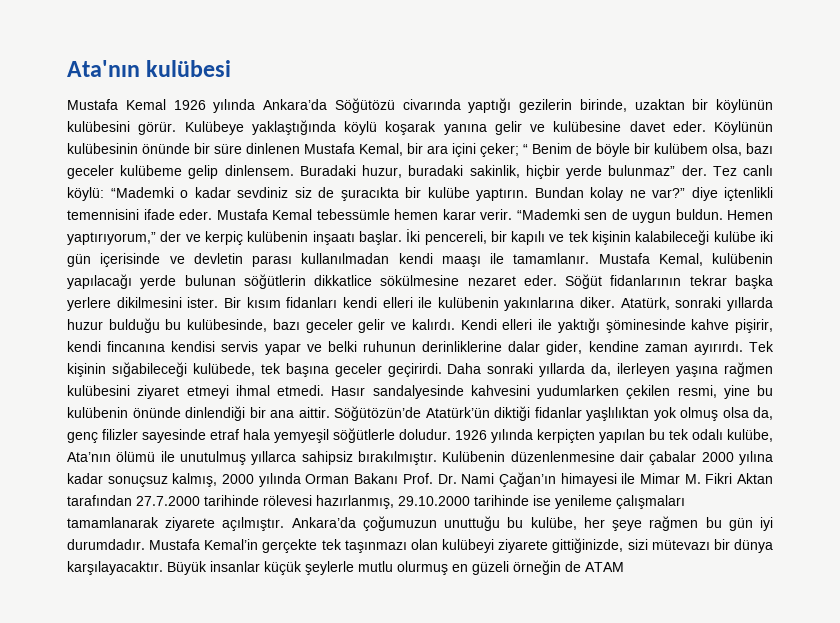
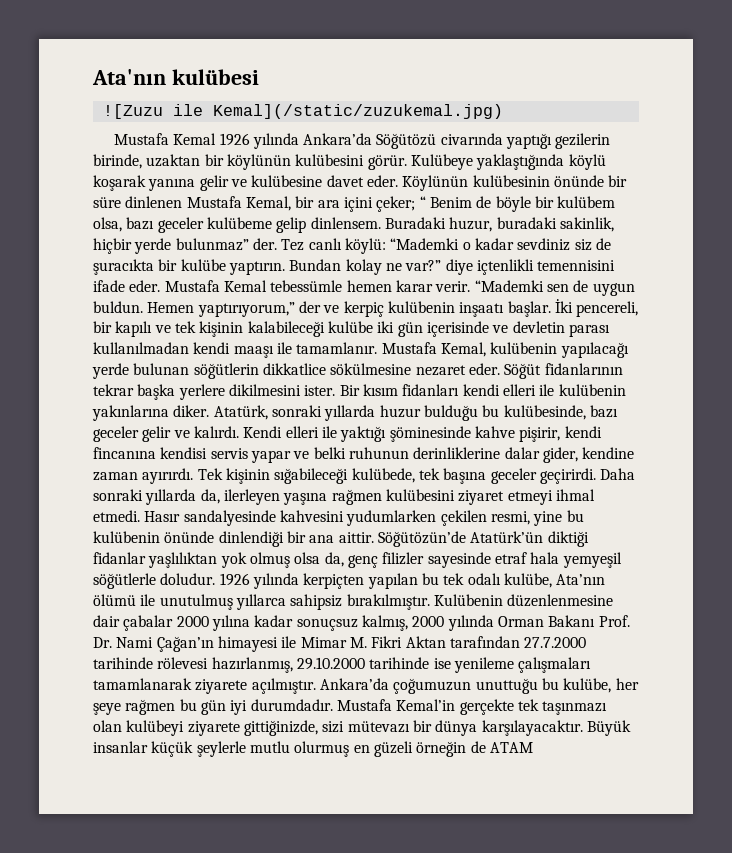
+ ![Zuzu ile Kemal](/static/zuzukemal.jpg)

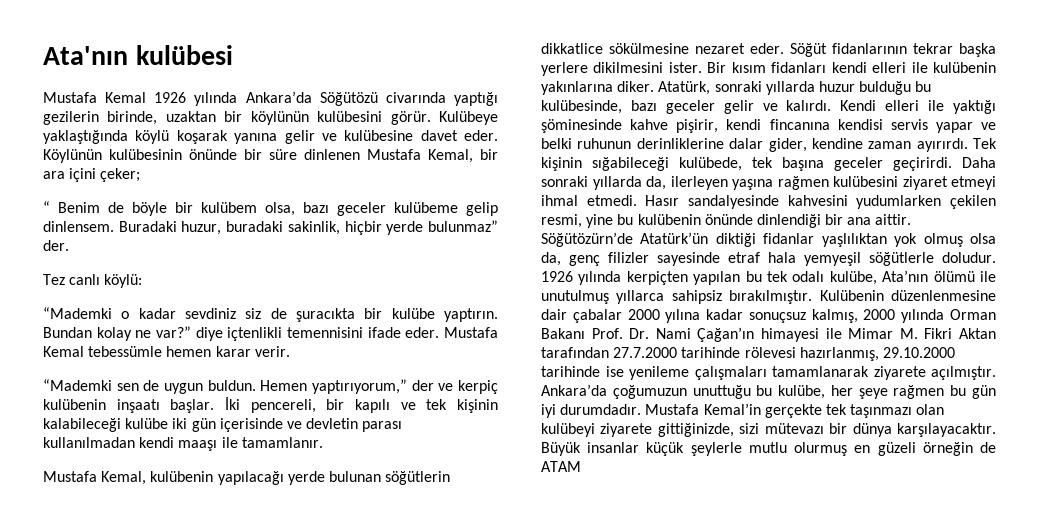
- ![Zuzu ile Kemal](/static/zuzukemal.jpg)
- Köylünün kulübesinin önünde bir süre dinlenen Mustafa Kemal, bir ara içini çeker; “ Benim de böyle bir kulübem olsa, bazı geceler kulübeme gelip dinlensem.
+ Köylünün kulübesinin önünde bir süre dinlenen Mustafa Kemal, bir ara içini çeker;
+ “ Benim de böyle bir kulübem olsa, bazı geceler kulübeme gelip dinlensem.
- Buradaki huzur, buradaki sakinlik, hiçbir yerde bulunmaz” der. Tez canlı köylü: “Mademki o kadar sevdiniz siz de şuracıkta bir kulübe yaptırın.
+ Buradaki huzur, buradaki sakinlik, hiçbir yerde bulunmaz” der.
+ Tez canlı köylü:
+ “Mademki o kadar sevdiniz siz de şuracıkta bir kulübe yaptırın.
- Mustafa Kemal tebessümle hemen karar verir. “Mademki sen de uygun buldun.
+ Mustafa Kemal tebessümle hemen karar verir.
+ “Mademki sen de uygun buldun.
- İki pencereli, bir kapılı ve tek kişinin kalabileceği kulübe iki gün içerisinde ve devletin parası kullanılmadan kendi maaşı ile tamamlanır. Mustafa Kemal, kulübenin yapılacağı yerde bulunan söğütlerin dikkatlice sökülmesine nezaret eder.
+ İki pencereli, bir kapılı ve tek kişinin kalabileceği kulübe iki gün içerisinde ve devletin parası kullanılmadan kendi maaşı ile tamamlanır.
+ Mustafa Kemal, kulübenin yapılacağı yerde bulunan söğütlerin dikkatlice sökülmesine nezaret eder.
- Söğütözün’de Atatürk’ün diktiği fidanlar yaşlılıktan yok olmuş olsa da, genç filizler sayesinde etraf hala yemyeşil söğütlerle doludur.
+ Söğütözürn’de Atatürk’ün diktiği fidanlar yaşlılıktan yok olmuş olsa da, genç filizler sayesinde etraf hala yemyeşil söğütlerle doludur.

